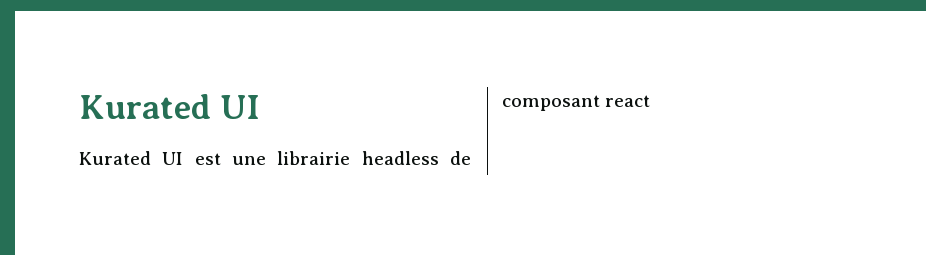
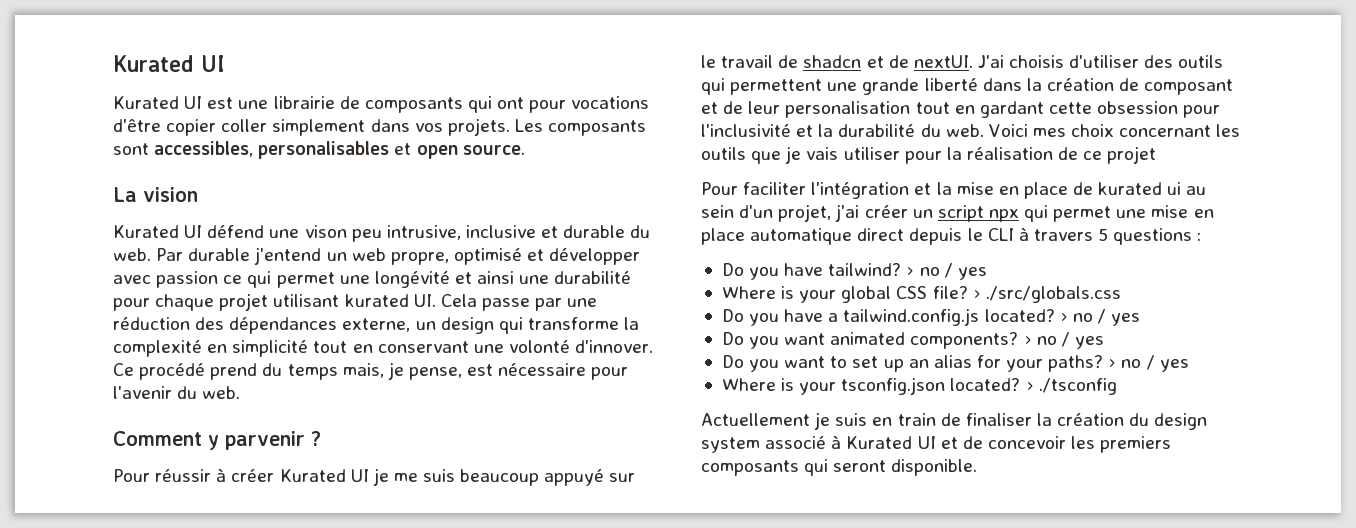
- Kurated UI est une librairie headless de composant react
+ Kurated UI est une librairie de composants qui ont pour vocations d'être copier coller simplement dans vos projets. Les composants sont accessibles, personalisables et open source.
+ La vision
+ Kurated UI défend une vison peu intrusive, inclusive et durable du web. Par durable j'entend un web propre, optimisé et développer avec passion ce qui permet une longévité et ainsi une durabilité pour chaque projet utilisant kurated UI. Cela passe par une réduction des dépendances externe, un design qui transforme la complexité en simplicité tout en conservant une volonté d'innover. Ce procédé prend du temps mais, je pense, est nécessaire pour l'avenir du web.
+ Comment y parvenir ?
+ Pour réussir à créer Kurated UI je me suis beaucoup appuyé sur le travail de shadcn et de nextUI. J'ai choisis d'utiliser des outils qui permettent une grande liberté dans la création de composant et de leur personalisation tout en gardant cette obsession pour l'inclusivité et la durabilité du web. Voici mes choix concernant les outils que je vais utiliser pour la réalisation de ce projet
+ Pour faciliter l'intégration et la mise en place de kurated ui au sein d'un projet, j'ai créer un script npx qui permet une mise en place automatique direct depuis le CLI à travers 5 questions :
+ Do you have tailwind? › no / yes
+ Where is your global CSS file? › ./src/globals.css
+ Do you have a tailwind.config.js located? › no / yes
+ Do you want animated components? › no / yes
+ Do you want to set up an alias for your paths? › no / yes
+ Where is your tsconfig.json located? › ./tsconfig
+ Actuellement je suis en train de finaliser la création du design system associé à Kurated UI et de concevoir les premiers composants qui seront disponible.

